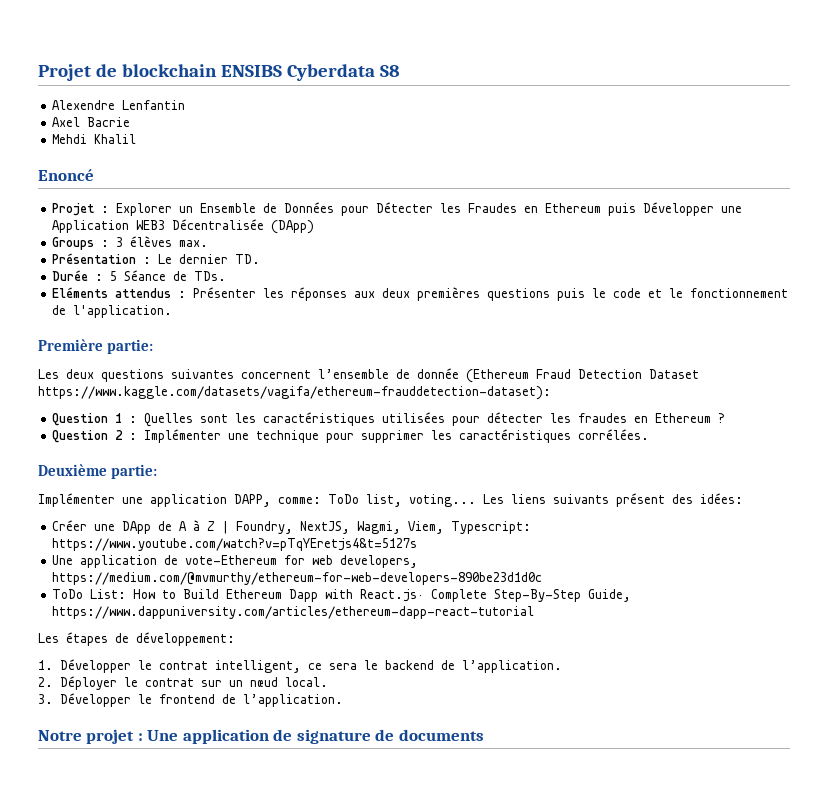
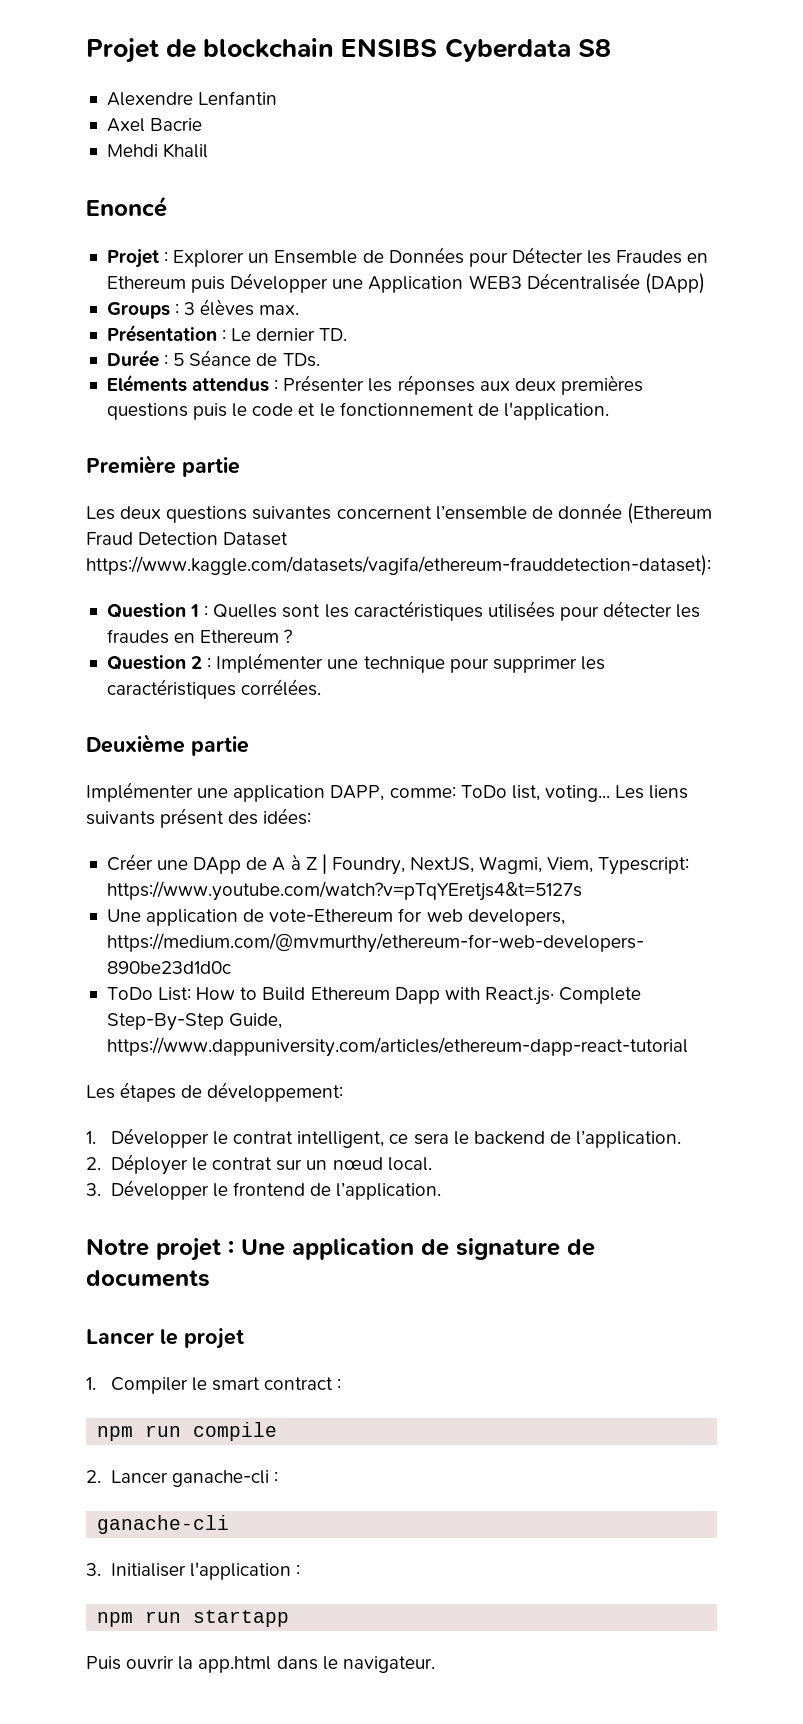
- Première partie:
+ Première partie
- Deuxième partie:
+ Deuxième partie
+ Lancer le projet
+ 1. Compiler le smart contract :
+ npm run compile
+ 2. Lancer ganache-cli :
+ ganache-cli
+ 3. Initialiser l'application :
+ npm run startapp
+ Puis ouvrir la app.html dans le navigateur.

